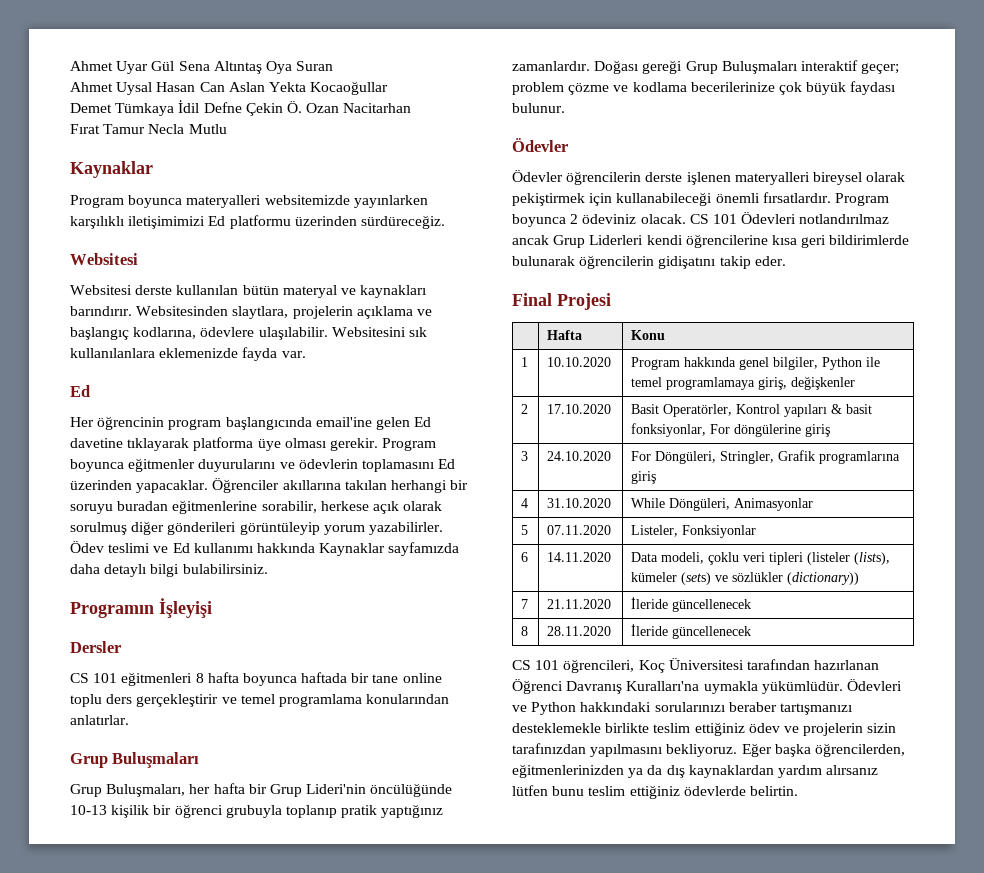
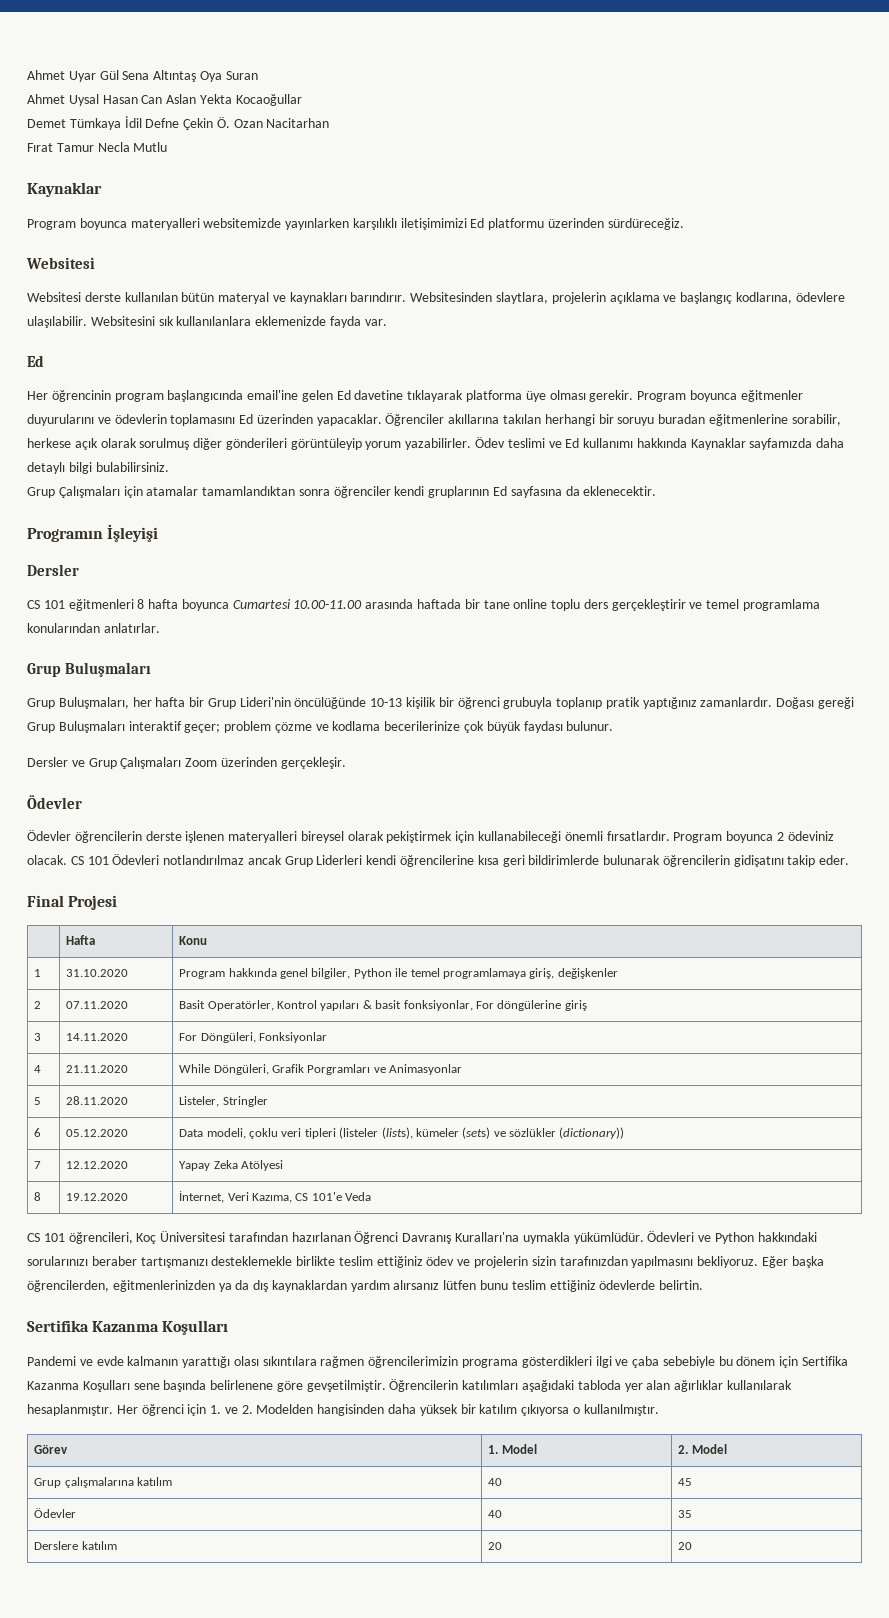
+ Grup Çalışmaları için atamalar tamamlandıktan sonra öğrenciler kendi gruplarının Ed sayfasına da eklenecektir.
- CS 101 eğitmenleri 8 hafta boyunca haftada bir tane online toplu ders gerçekleştirir ve temel programlama konularından anlatırlar.
+ CS 101 eğitmenleri 8 hafta boyunca Cumartesi 10.00-11.00 arasında haftada bir tane online toplu ders gerçekleştirir ve temel programlama konularından anlatırlar.
+ Dersler ve Grup Çalışmaları Zoom üzerinden gerçekleşir.
- 1 | 10.10.2020 | Program hakkında genel bilgiler, Python ile temel programlamaya giriş, değişkenler
+ 1 | 31.10.2020 | Program hakkında genel bilgiler, Python ile temel programlamaya giriş, değişkenler
- 2 | 17.10.2020 | Basit Operatörler, Kontrol yapıları & basit fonksiyonlar, For döngülerine giriş
+ 2 | 07.11.2020 | Basit Operatörler, Kontrol yapıları & basit fonksiyonlar, For döngülerine giriş
- 3 | 24.10.2020 | For Döngüleri, Stringler, Grafik programlarına giriş
+ 3 | 14.11.2020 | For Döngüleri, Fonksiyonlar
- 4 | 31.10.2020 | While Döngüleri, Animasyonlar
+ 4 | 21.11.2020 | While Döngüleri, Grafik Porgramları ve Animasyonlar
- 5 | 07.11.2020 | Listeler, Fonksiyonlar
+ 5 | 28.11.2020 | Listeler, Stringler
- 6 | 14.11.2020 | Data modeli, çoklu veri tipleri (listeler (lists), kümeler (sets) ve sözlükler (dictionary))
+ 6 | 05.12.2020 | Data modeli, çoklu veri tipleri (listeler (lists), kümeler (sets) ve sözlükler (dictionary))
- 7 | 21.11.2020 | İleride güncellenecek
- 8 | 28.11.2020 | İleride güncellenecek
+ 7 | 12.12.2020 | Yapay Zeka Atölyesi
+ 8 | 19.12.2020 | İnternet, Veri Kazıma, CS 101'e Veda
  Eğer başka öğrencilerden, eğitmenlerinizden ya da dış kaynaklardan yardım alırsanız lütfen bunu teslim ettiğiniz ödevlerde belirtin.
+ Sertifika Kazanma Koşulları
+ Pandemi ve evde kalmanın yarattığı olası sıkıntılara rağmen öğrencilerimizin programa gösterdikleri ilgi ve çaba sebebiyle bu dönem için Sertifika Kazanma Koşulları sene başında belirlenene göre gevşetilmiştir. Öğrencilerin katılımları aşağıdaki tabloda yer alan ağırlıklar kullanılarak hesaplanmıştır. Her öğrenci için 1. ve 2. Modelden hangisinden daha yüksek bir katılım çıkıyorsa o kullanılmıştır.
+ Görev | 1. Model | 2. Model
+ Grup çalışmalarına katılım | 40 | 45
+ Ödevler | 40 | 35
+ Derslere katılım | 20 | 20

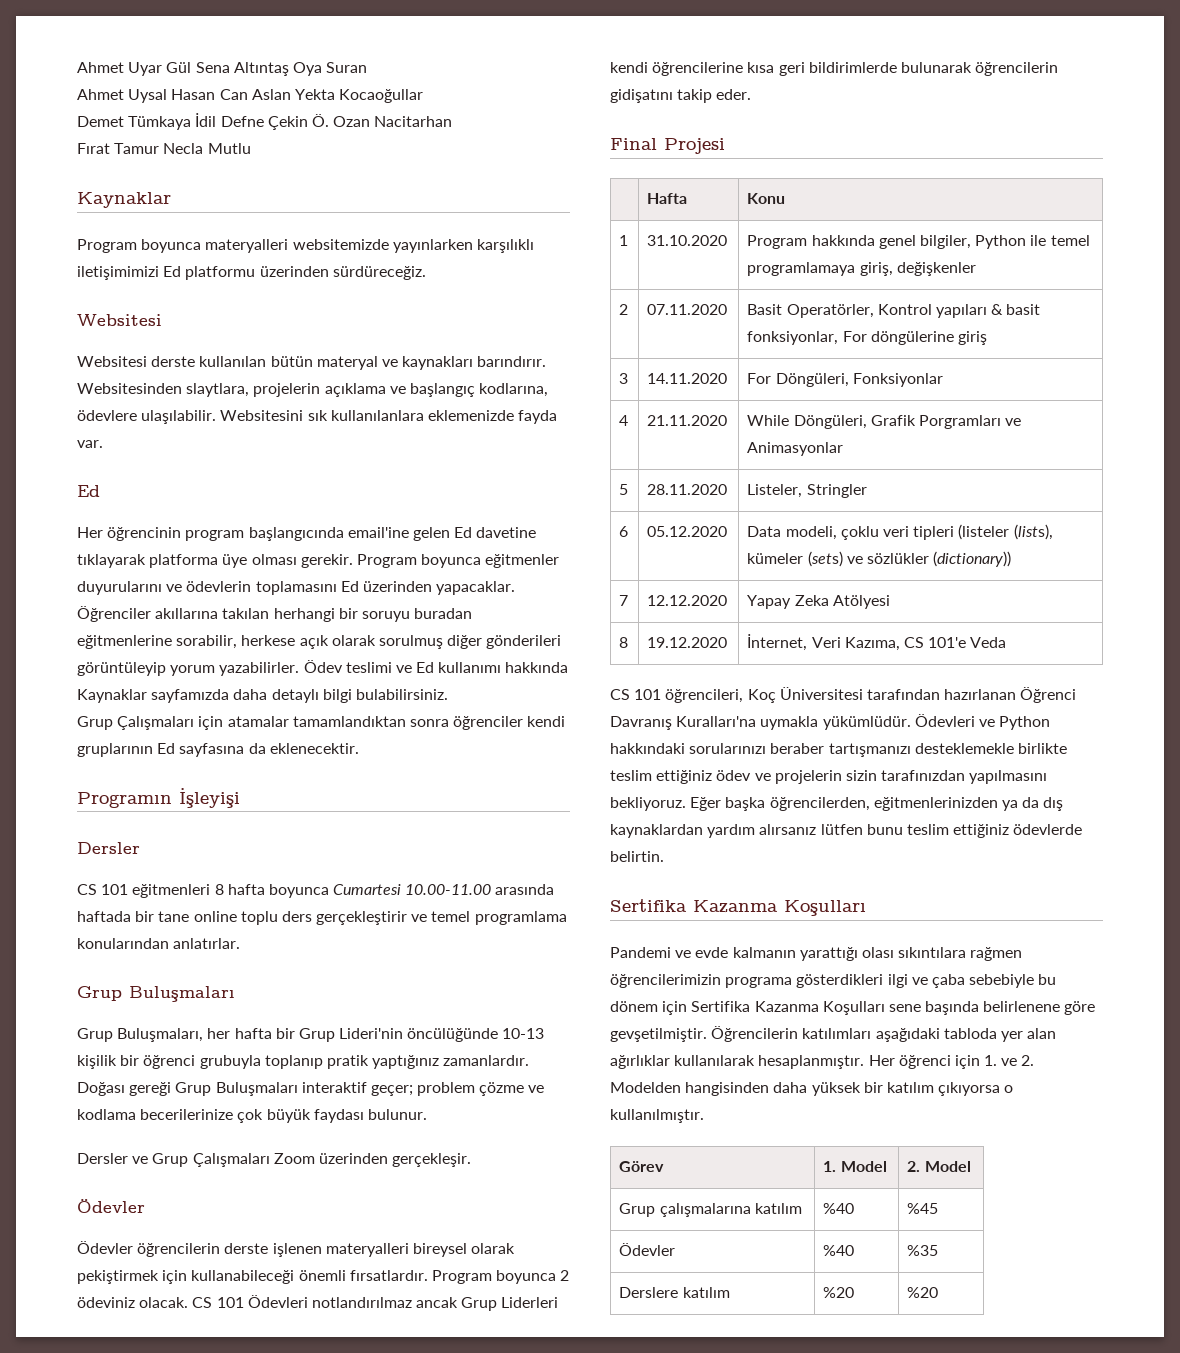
- Grup çalışmalarına katılım | 40 | 45
+ Grup çalışmalarına katılım | %40 | %45
- Ödevler | 40 | 35
+ Ödevler | %40 | %35
- Derslere katılım | 20 | 20
+ Derslere katılım | %20 | %20

